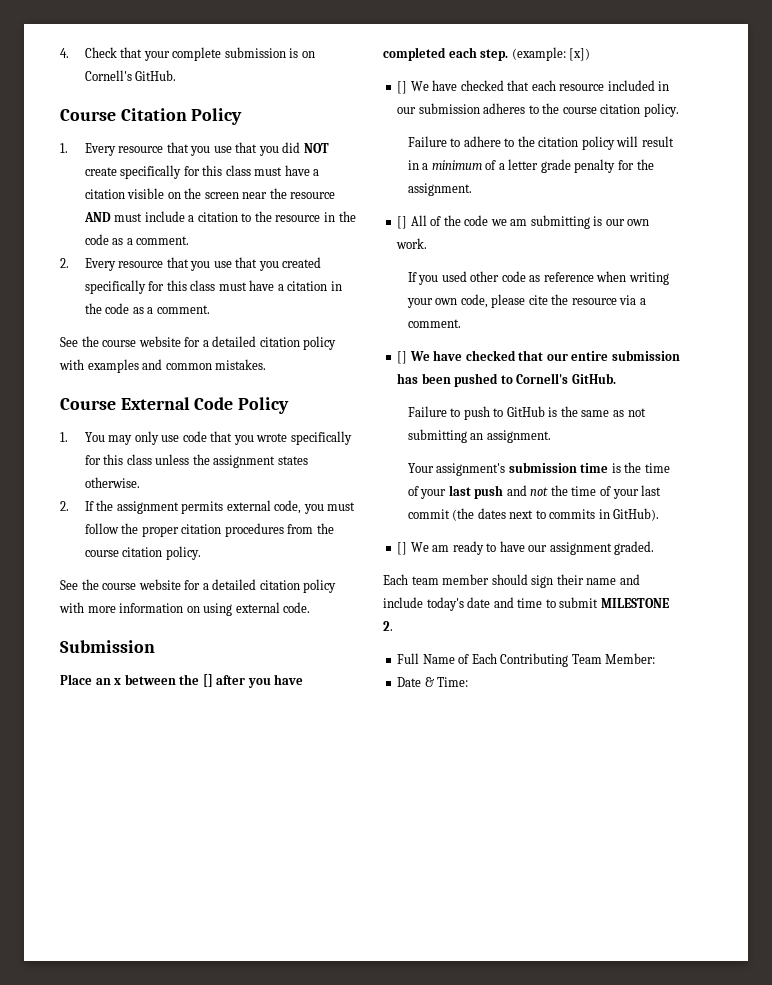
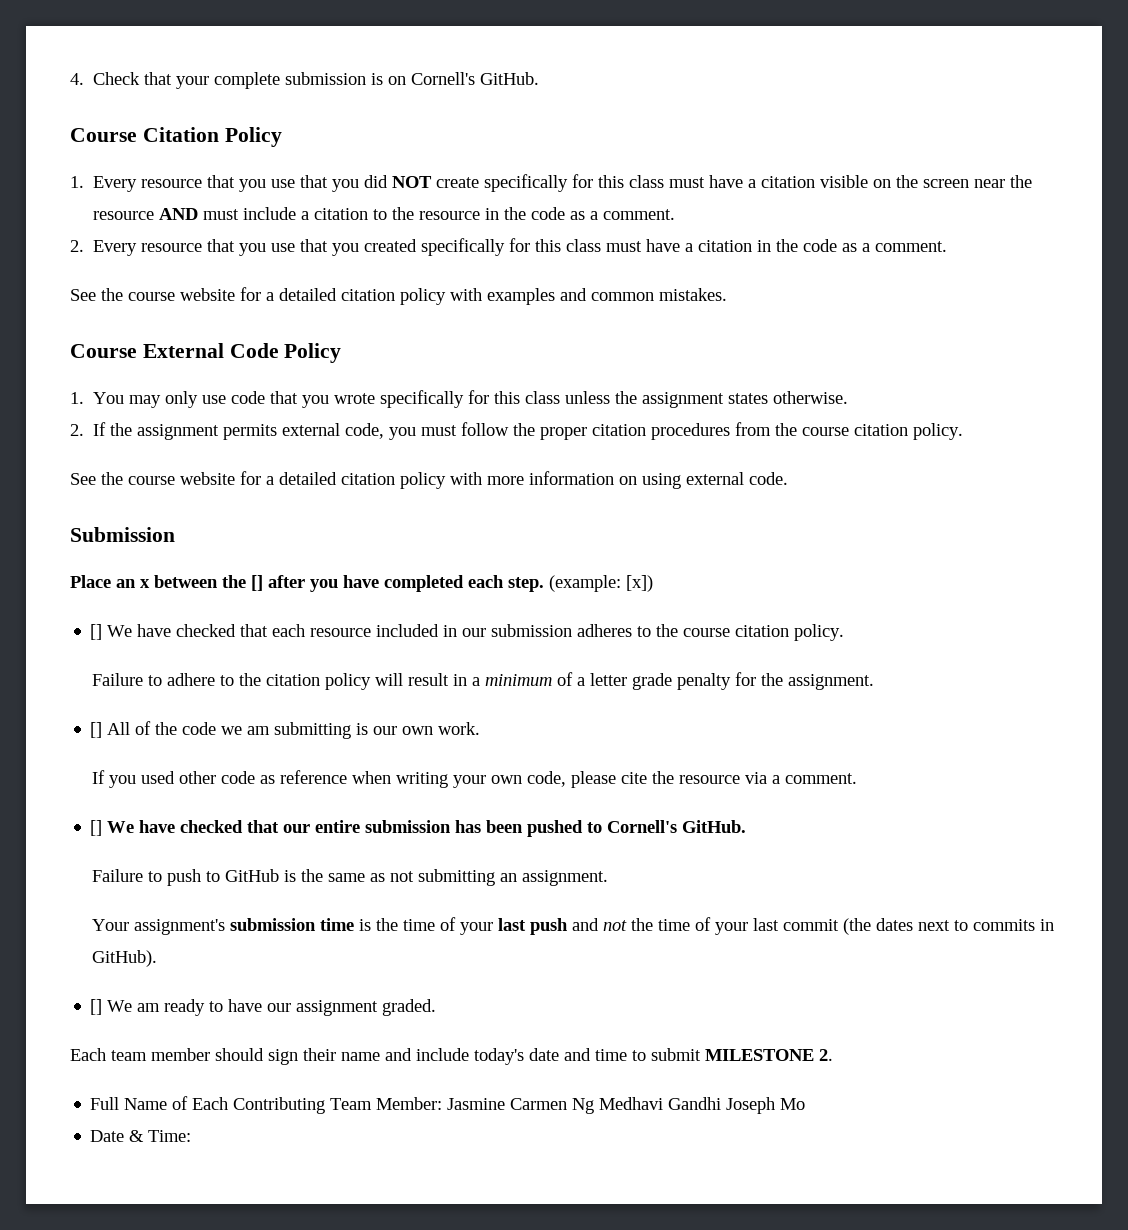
- Full Name of Each Contributing Team Member:
+ Full Name of Each Contributing Team Member: Jasmine Carmen Ng Medhavi Gandhi Joseph Mo

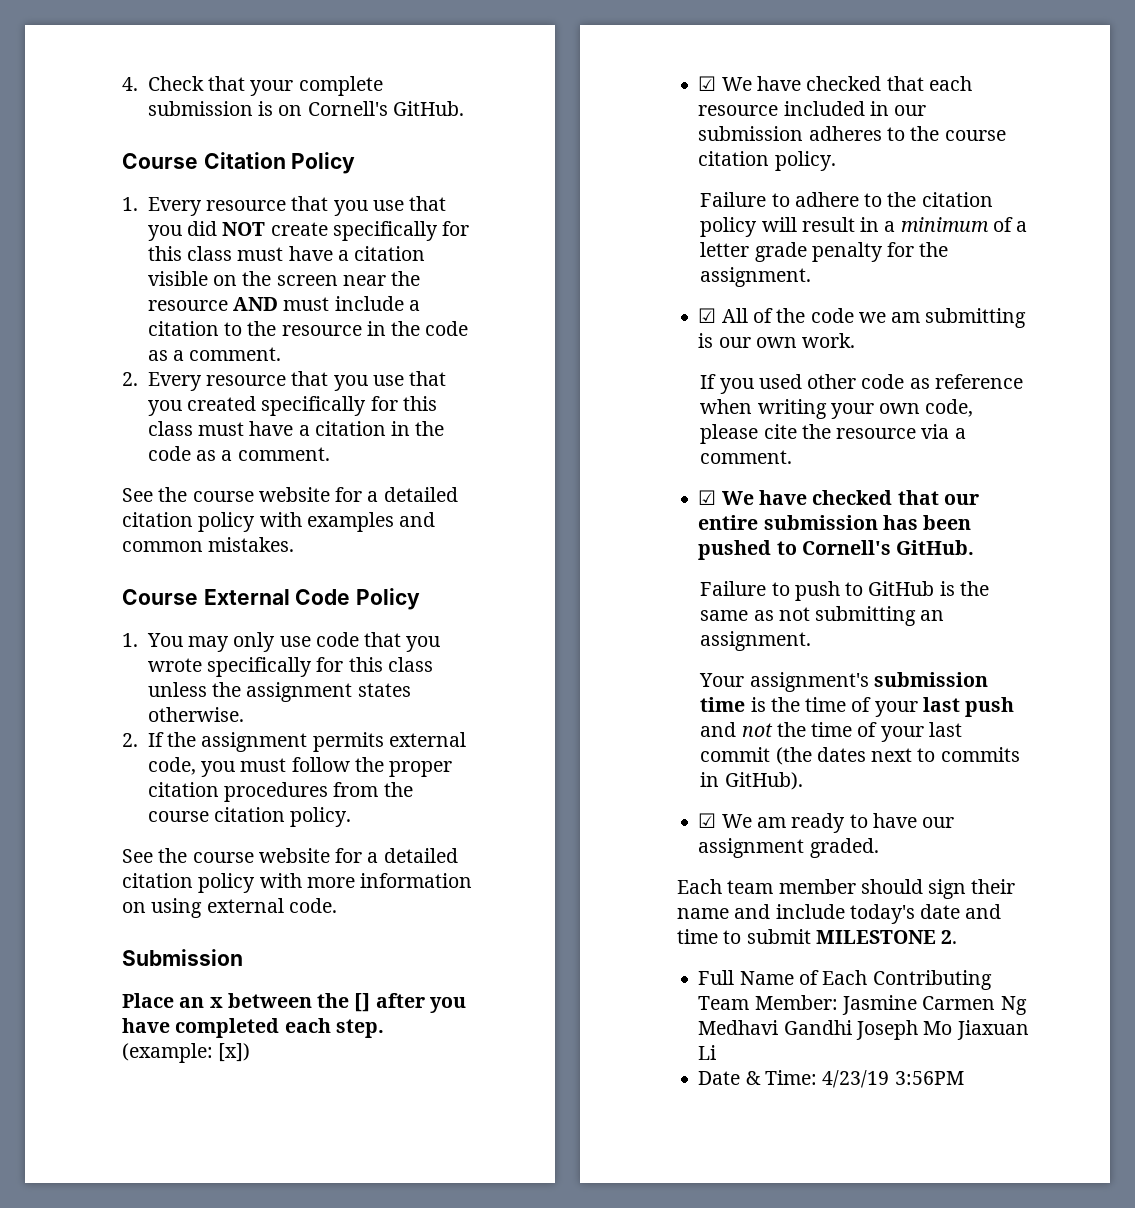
- [] We have checked that each resource included in our submission adheres to the course citation policy.
+ ☑ We have checked that each resource included in our submission adheres to the course citation policy.
- [] All of the code we am submitting is our own work.
+ ☑ All of the code we am submitting is our own work.
- [] We have checked that our entire submission has been pushed to Cornell's GitHub.
+ ☑ We have checked that our entire submission has been pushed to Cornell's GitHub.
- [] We am ready to have our assignment graded.
+ ☑ We am ready to have our assignment graded.
- Full Name of Each Contributing Team Member: Jasmine Carmen Ng Medhavi Gandhi Joseph Mo
+ Full Name of Each Contributing Team Member: Jasmine Carmen Ng Medhavi Gandhi Joseph Mo Jiaxuan Li
- Date & Time:
+ Date & Time: 4/23/19 3:56PM

